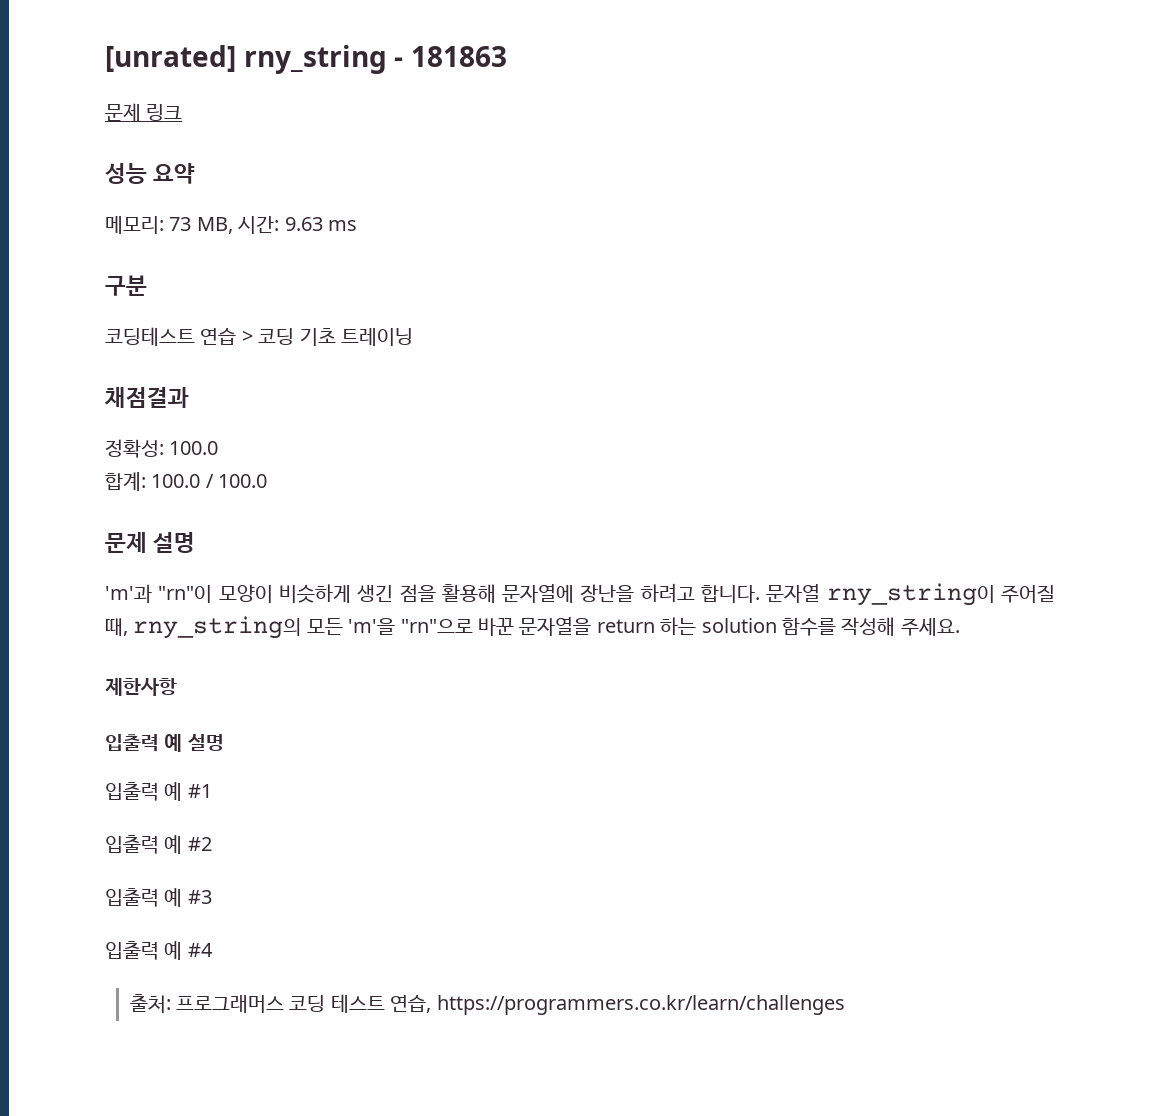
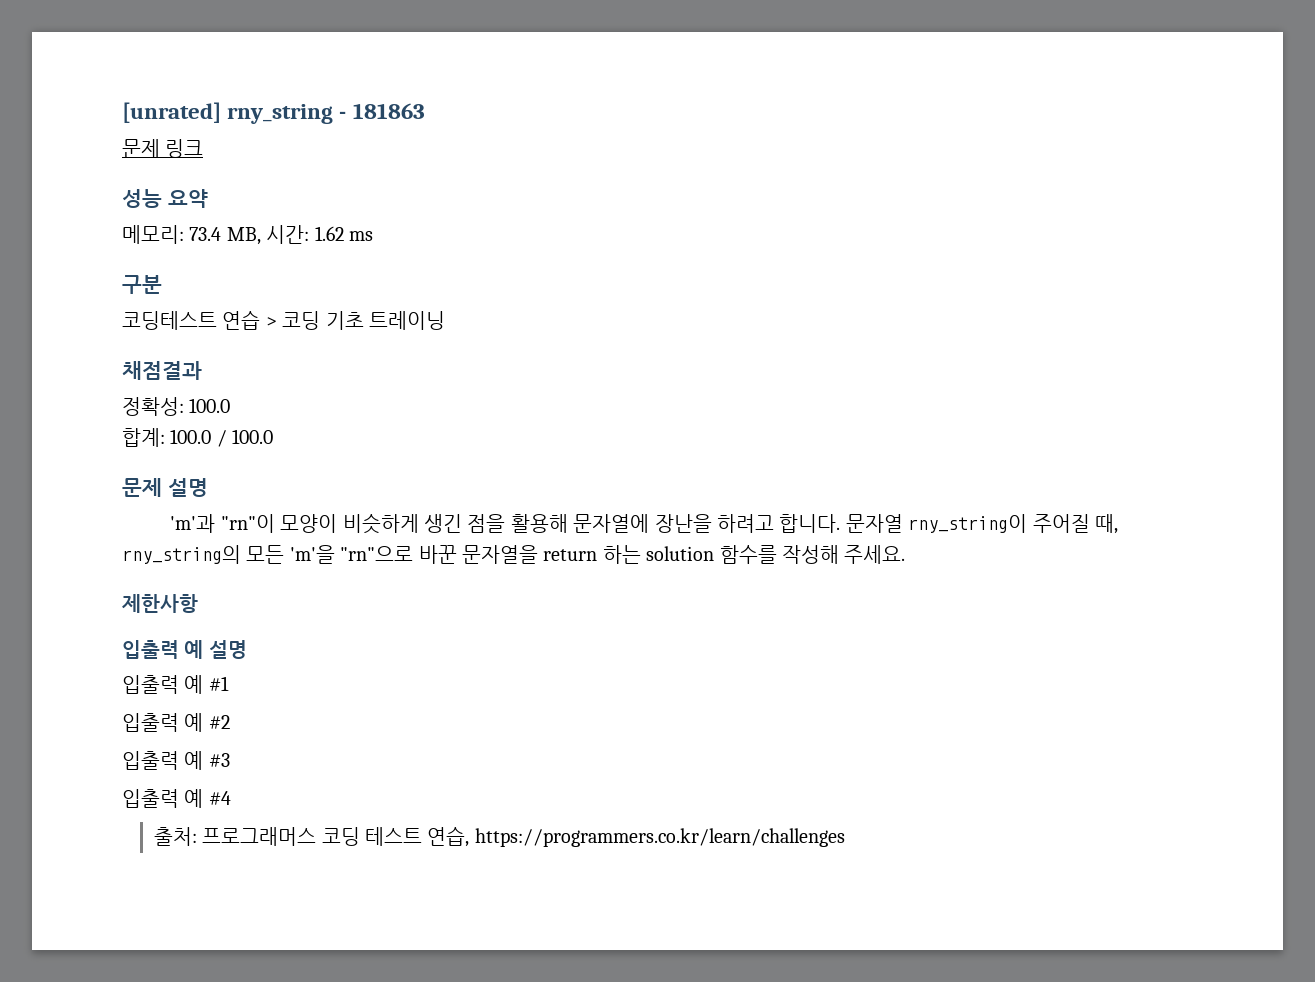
- 메모리: 73 MB, 시간: 9.63 ms
+ 메모리: 73.4 MB, 시간: 1.62 ms

